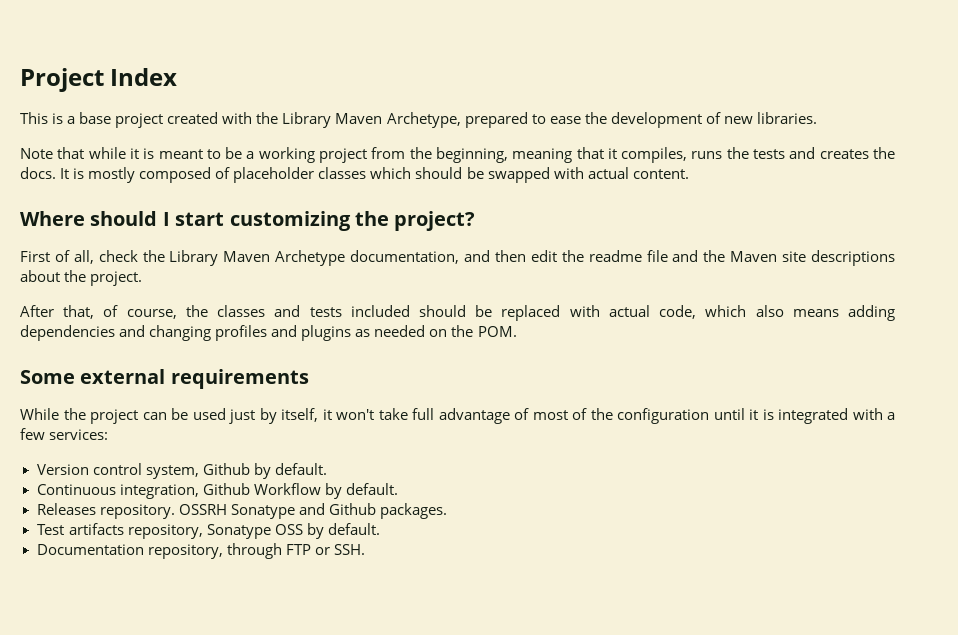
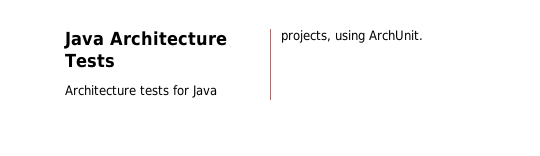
- Project Index
- This is a base project created with the Library Maven Archetype, prepared to ease the development of new libraries.
- Note that while it is meant to be a working project from the beginning, meaning that it compiles, runs the tests and creates the docs. It is mostly composed of placeholder classes which should be swapped with actual content.
- Where should I start customizing the project?
- First of all, check the Library Maven Archetype documentation, and then edit the readme file and the Maven site descriptions about the project.
- After that, of course, the classes and tests included should be replaced with actual code, which also means adding dependencies and changing profiles and plugins as needed on the POM.
- Some external requirements
- While the project can be used just by itself, it won't take full advantage of most of the configuration until it is integrated with a few services:
- Version control system, Github by default.
- Continuous integration, Github Workflow by default.
- Releases repository. OSSRH Sonatype and Github packages.
- Test artifacts repository, Sonatype OSS by default.
- Documentation repository, through FTP or SSH.
+ Java Architecture Tests
+ Architecture tests for Java projects, using ArchUnit.

